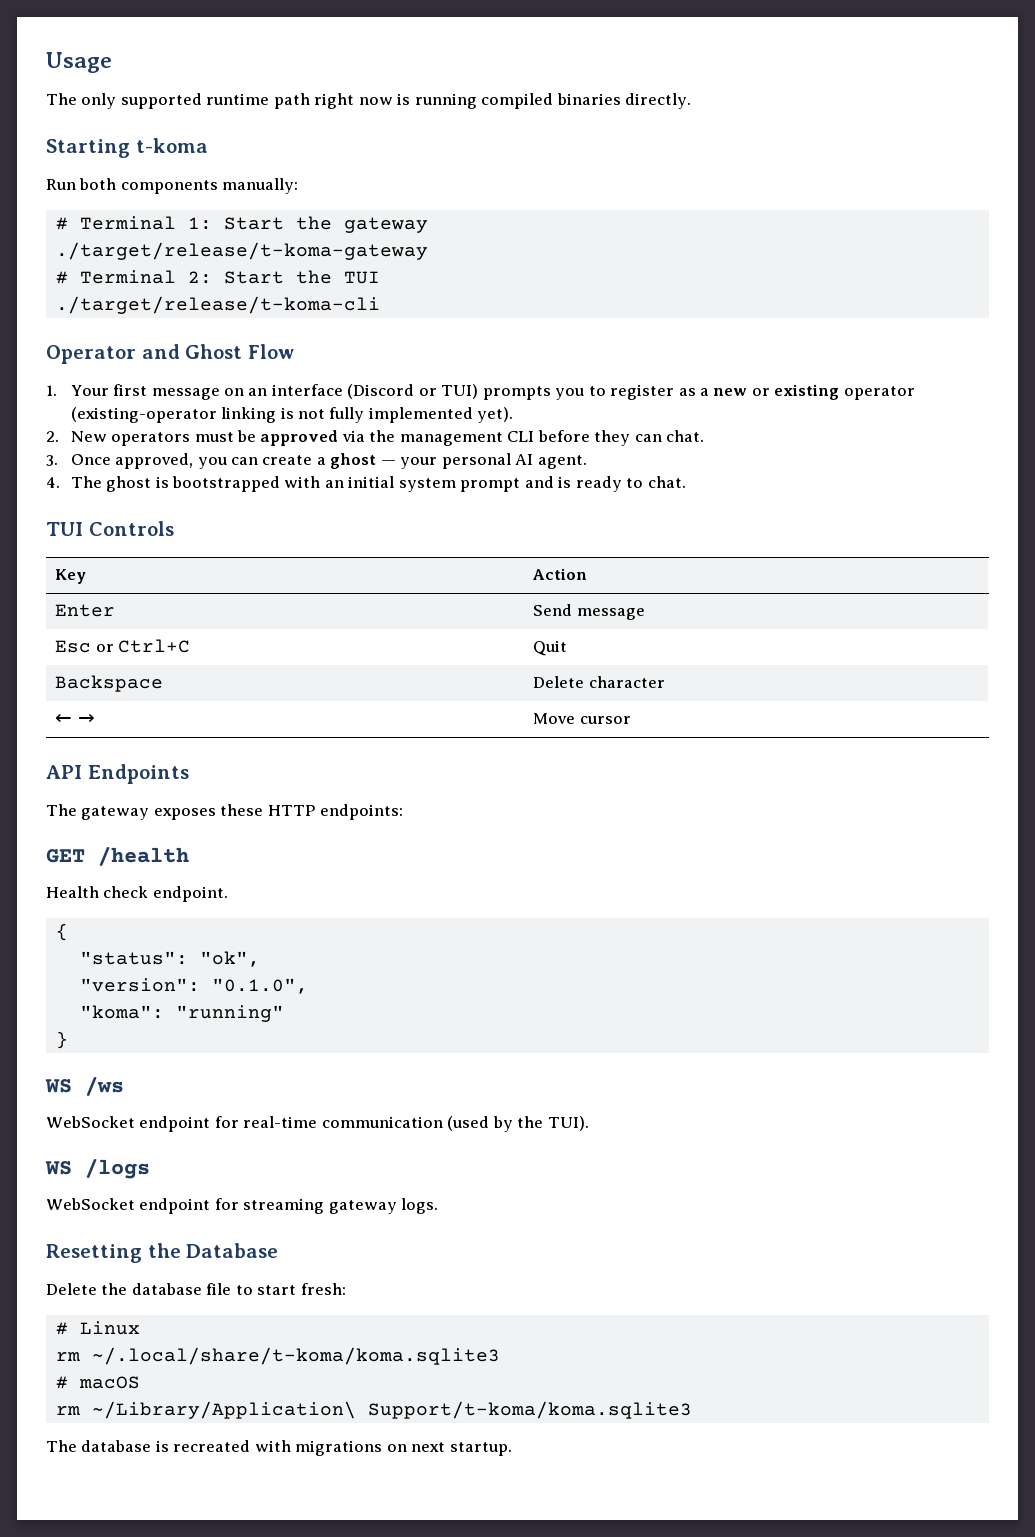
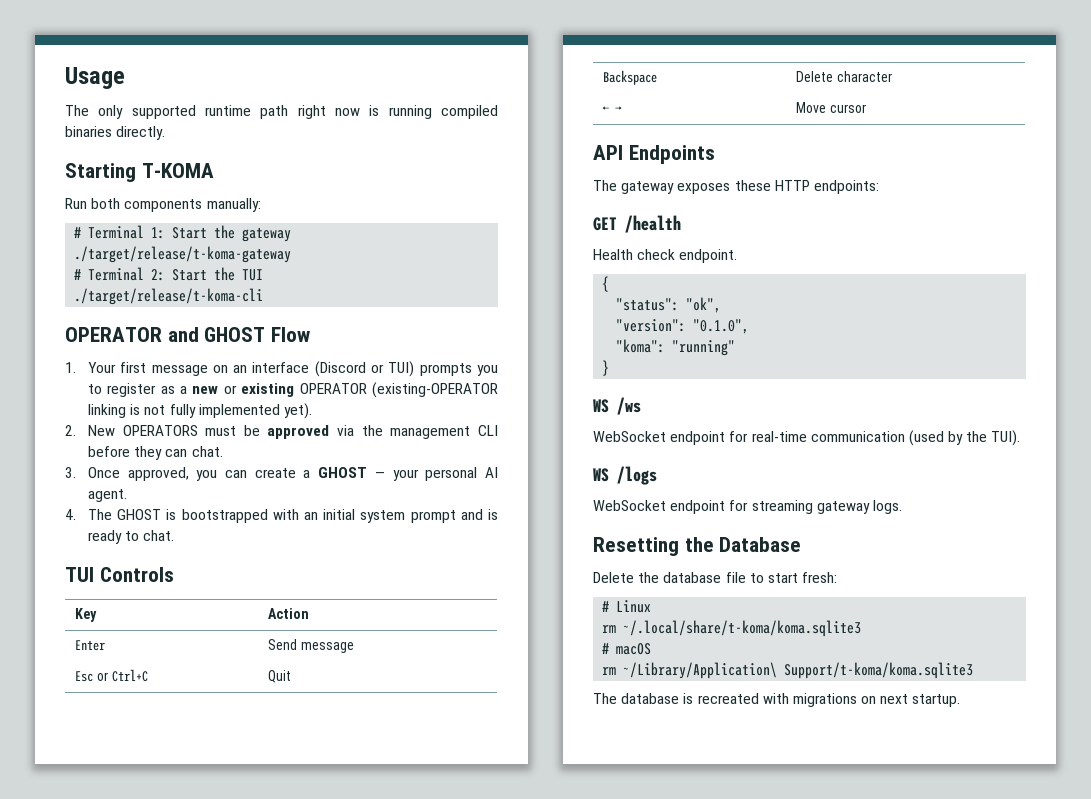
- Starting t-koma
+ Starting T-KOMA
- Operator and Ghost Flow
+ OPERATOR and GHOST Flow
- 1. Your first message on an interface (Discord or TUI) prompts you to register as a new or existing operator (existing-operator linking is not fully implemented yet).
+ 1. Your first message on an interface (Discord or TUI) prompts you to register as a new or existing OPERATOR (existing-OPERATOR linking is not fully implemented yet).
- 2. New operators must be approved via the management CLI before they can chat.
+ 2. New OPERATORS must be approved via the management CLI before they can chat.
- 3. Once approved, you can create a ghost — your personal AI agent.
+ 3. Once approved, you can create a GHOST — your personal AI agent.
- 4. The ghost is bootstrapped with an initial system prompt and is ready to chat.
+ 4. The GHOST is bootstrapped with an initial system prompt and is ready to chat.

